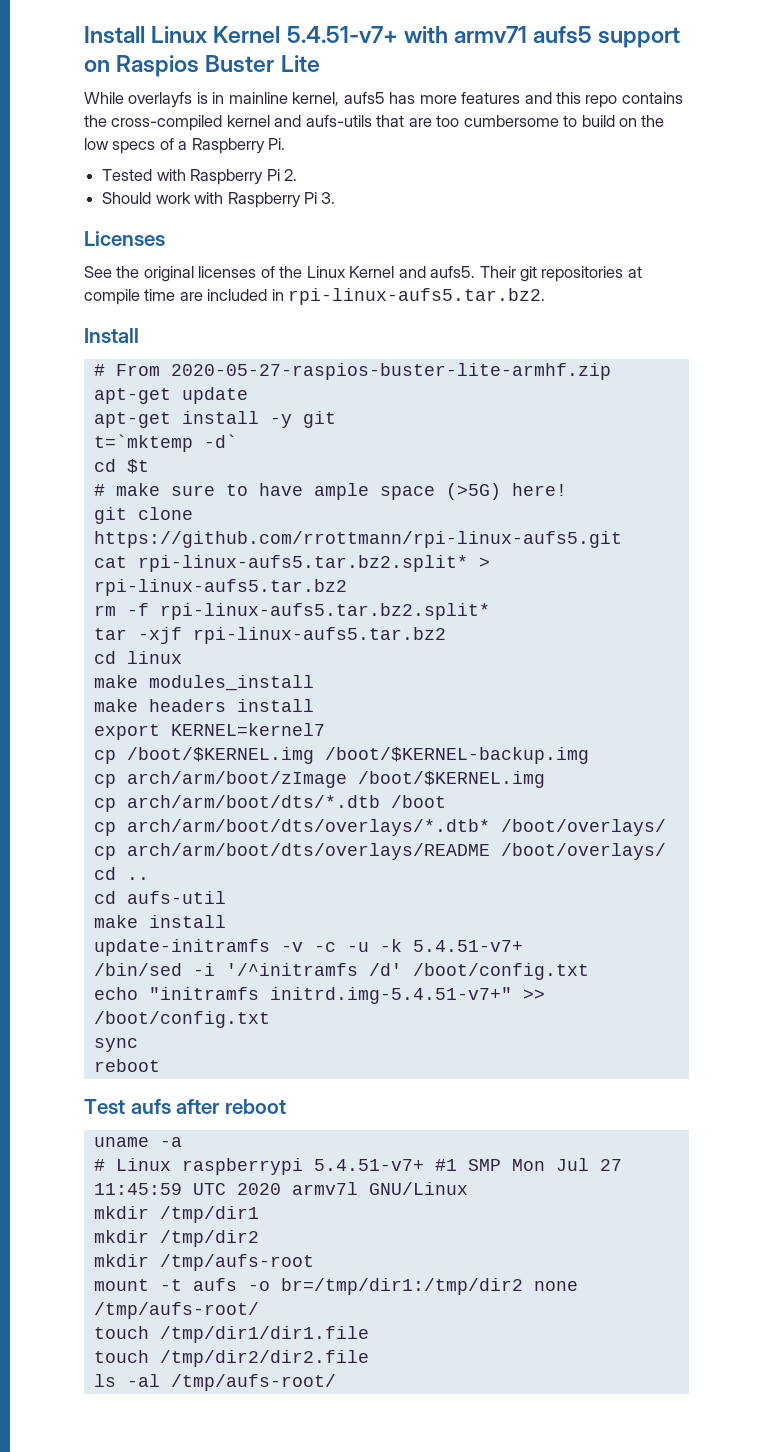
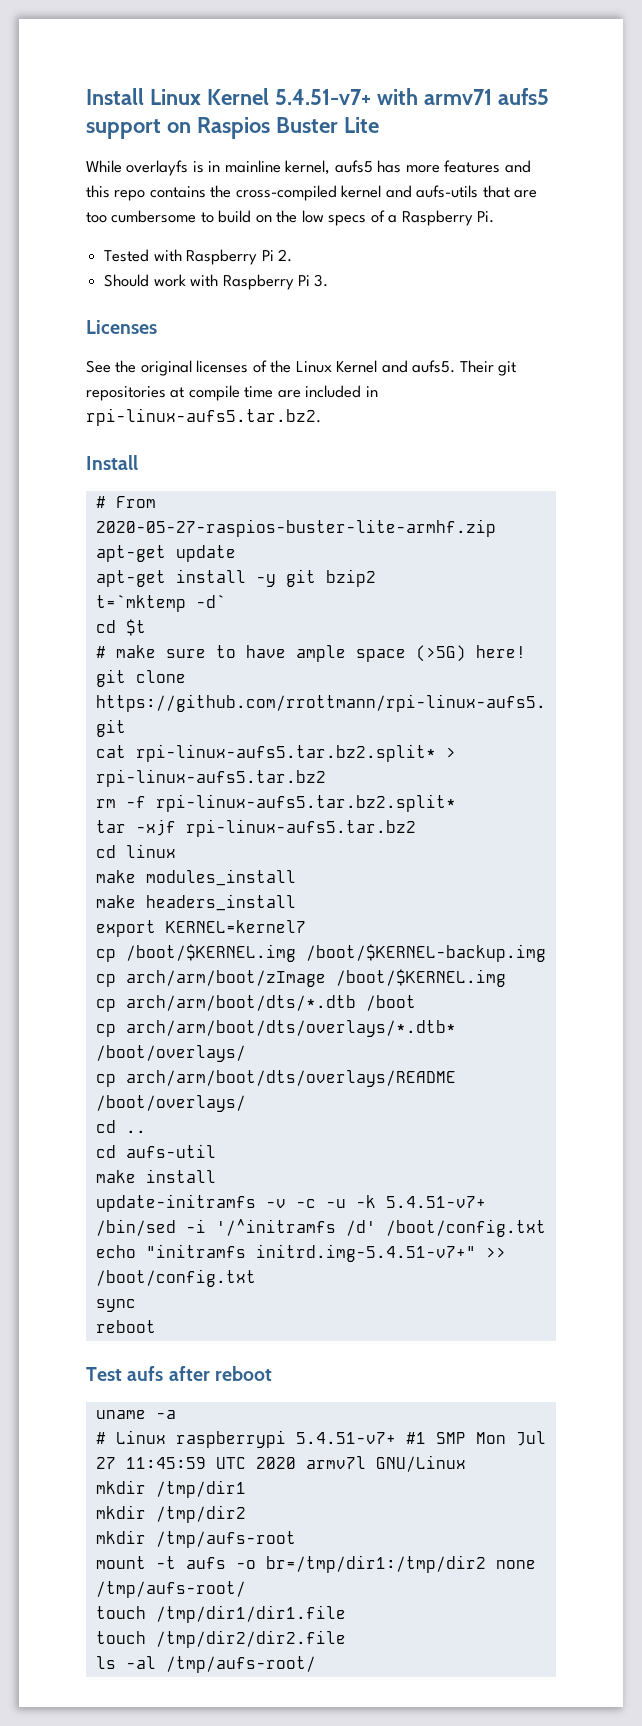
- apt-get install -y git
+ apt-get install -y git bzip2
- make headers install
+ make headers_install

